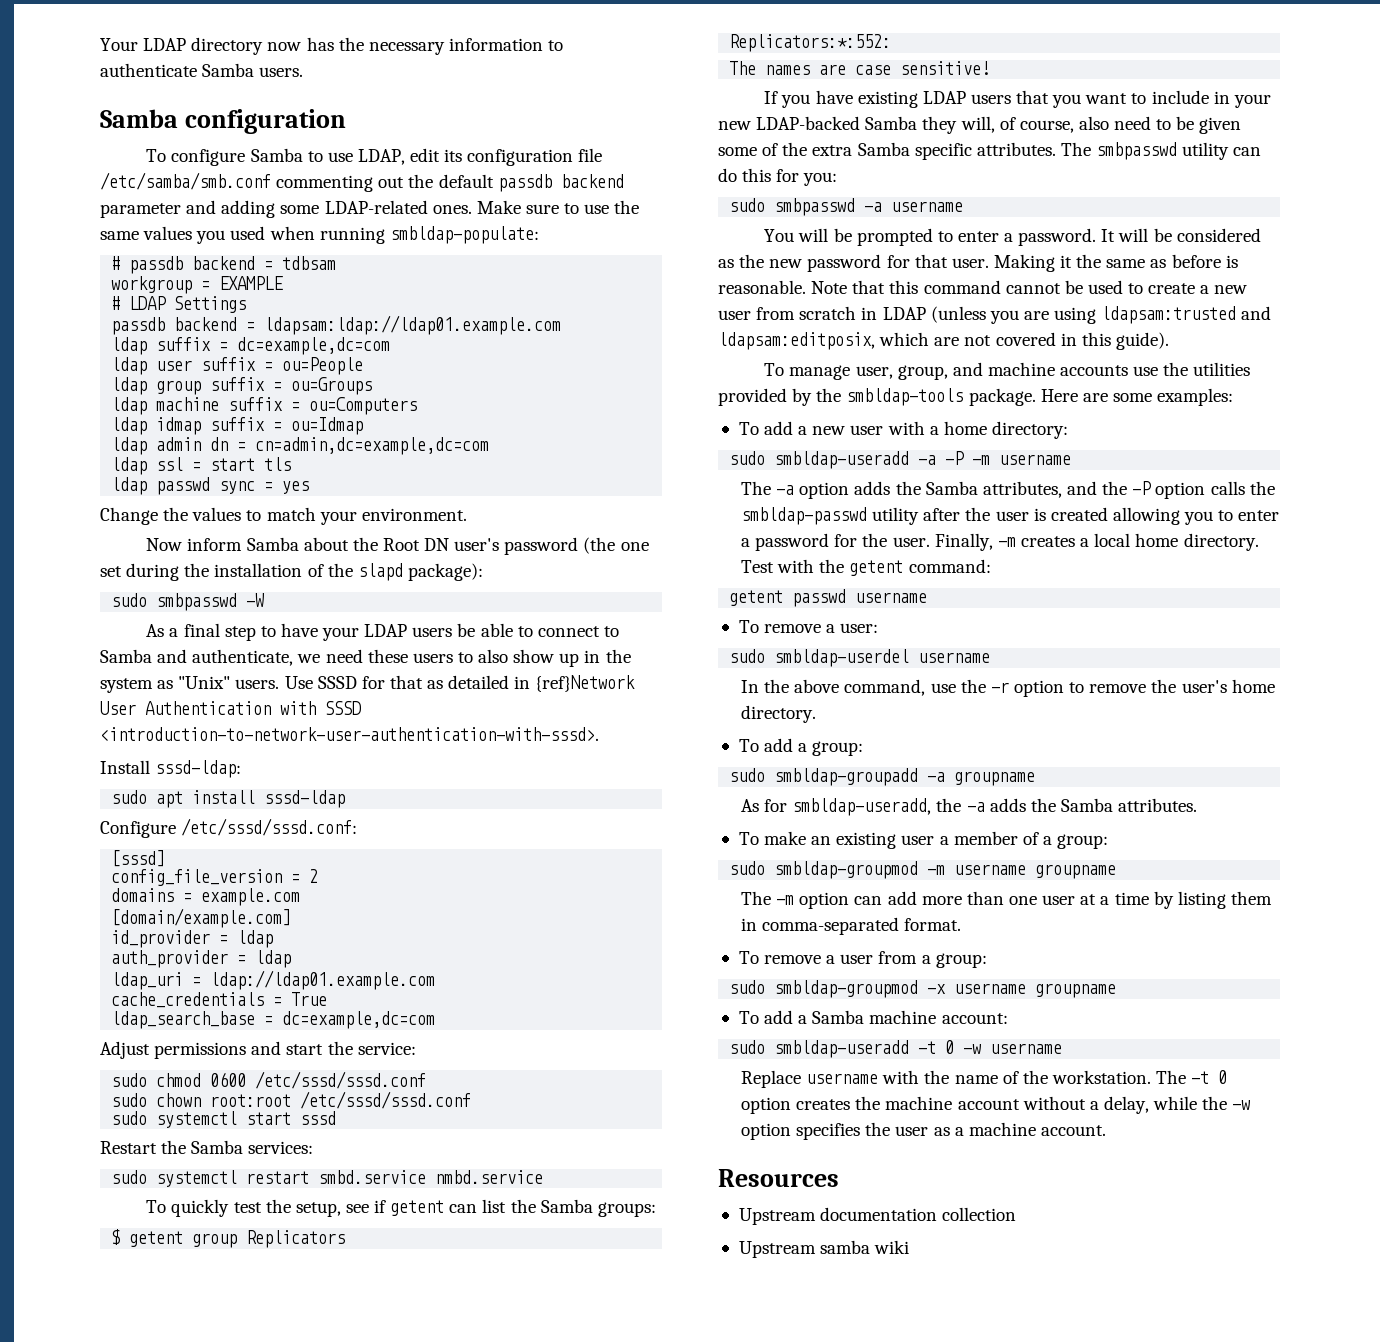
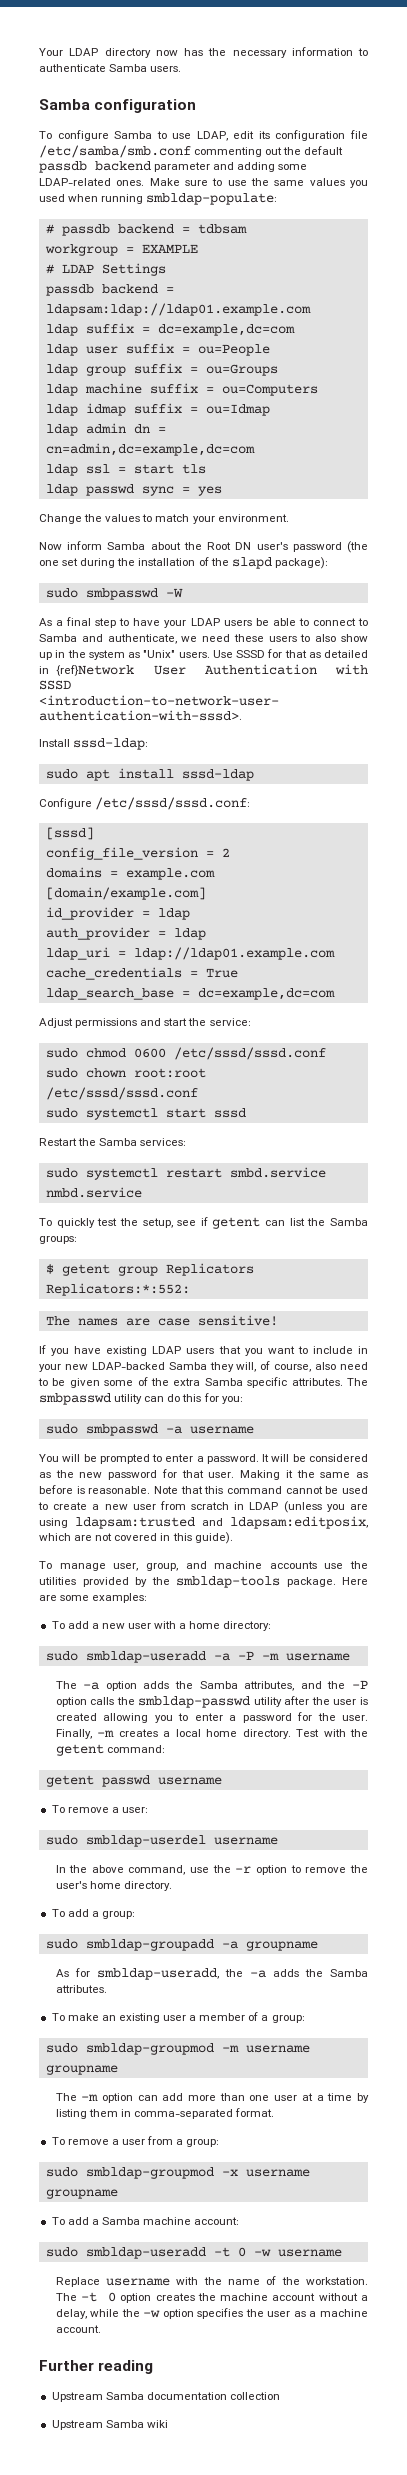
- Resources
- Upstream documentation collection
+ Further reading
+ Upstream Samba documentation collection
- Upstream samba wiki
+ Upstream Samba wiki

